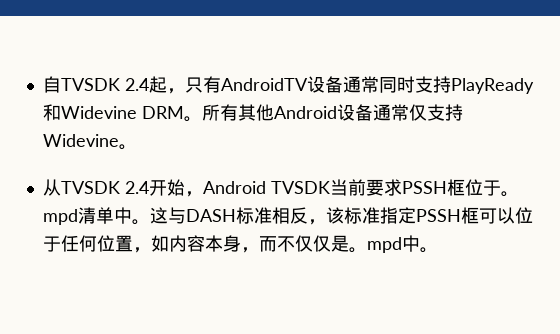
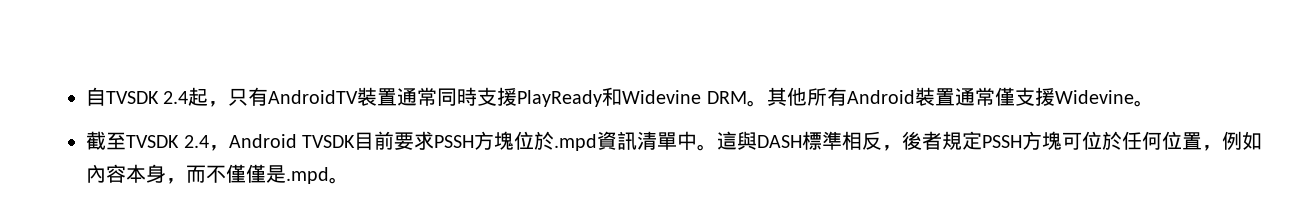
- 自TVSDK 2.4起，只有AndroidTV设备通常同时支持PlayReady和Widevine DRM。所有其他Android设备通常仅支持Widevine。
+ 自TVSDK 2.4起，只有AndroidTV裝置通常同時支援PlayReady和Widevine DRM。其他所有Android裝置通常僅支援Widevine。
- 从TVSDK 2.4开始，Android TVSDK当前要求PSSH框位于。mpd清单中。这与DASH标准相反，该标准指定PSSH框可以位于任何位置，如内容本身，而不仅仅是。mpd中。
+ 截至TVSDK 2.4，Android TVSDK目前要求PSSH方塊位於.mpd資訊清單中。這與DASH標準相反，後者規定PSSH方塊可位於任何位置，例如內容本身，而不僅僅是.mpd。

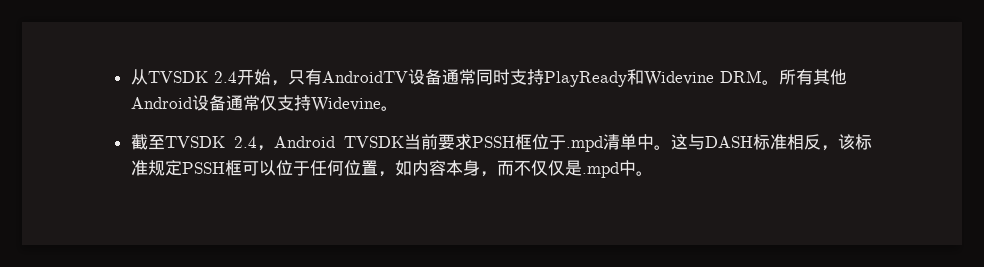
- 自TVSDK 2.4起，只有AndroidTV裝置通常同時支援PlayReady和Widevine DRM。其他所有Android裝置通常僅支援Widevine。
+ 从TVSDK 2.4开始，只有AndroidTV设备通常同时支持PlayReady和Widevine DRM。所有其他Android设备通常仅支持Widevine。
- 截至TVSDK 2.4，Android TVSDK目前要求PSSH方塊位於.mpd資訊清單中。這與DASH標準相反，後者規定PSSH方塊可位於任何位置，例如內容本身，而不僅僅是.mpd。
+ 截至TVSDK 2.4，Android TVSDK当前要求PSSH框位于.mpd清单中。这与DASH标准相反，该标准规定PSSH框可以位于任何位置，如内容本身，而不仅仅是.mpd中。

